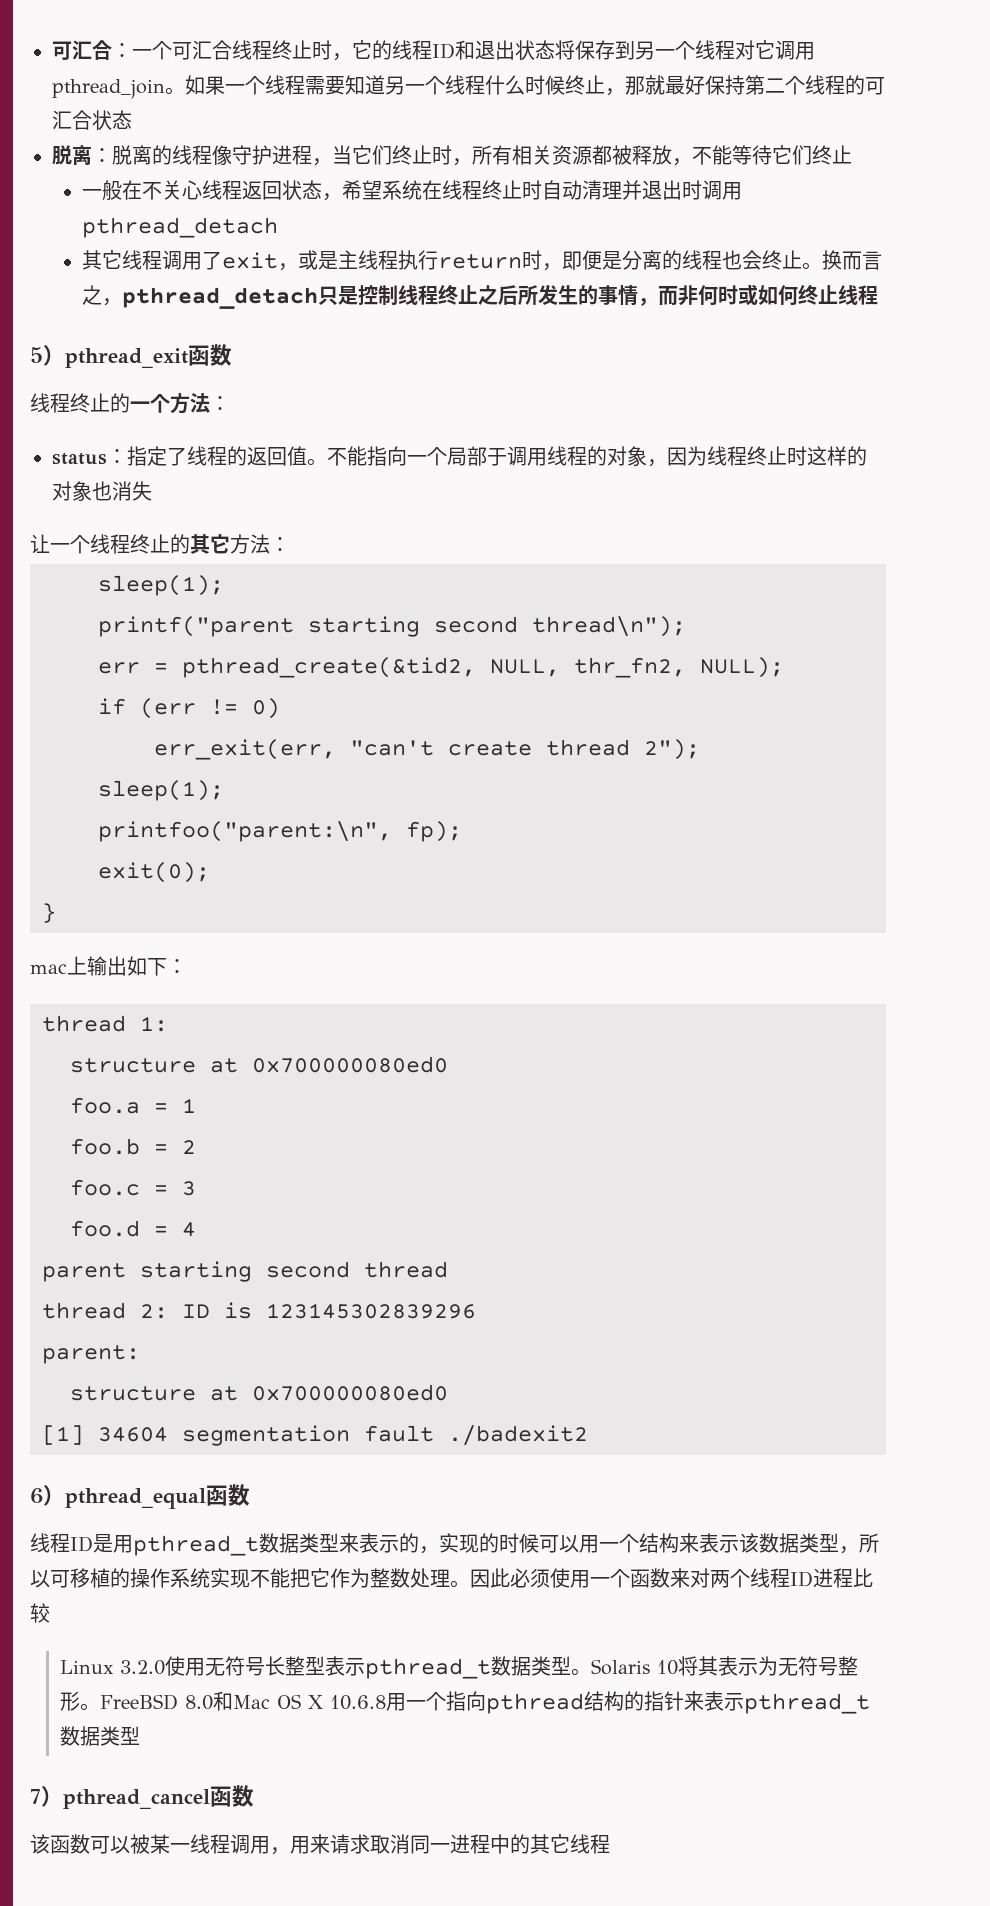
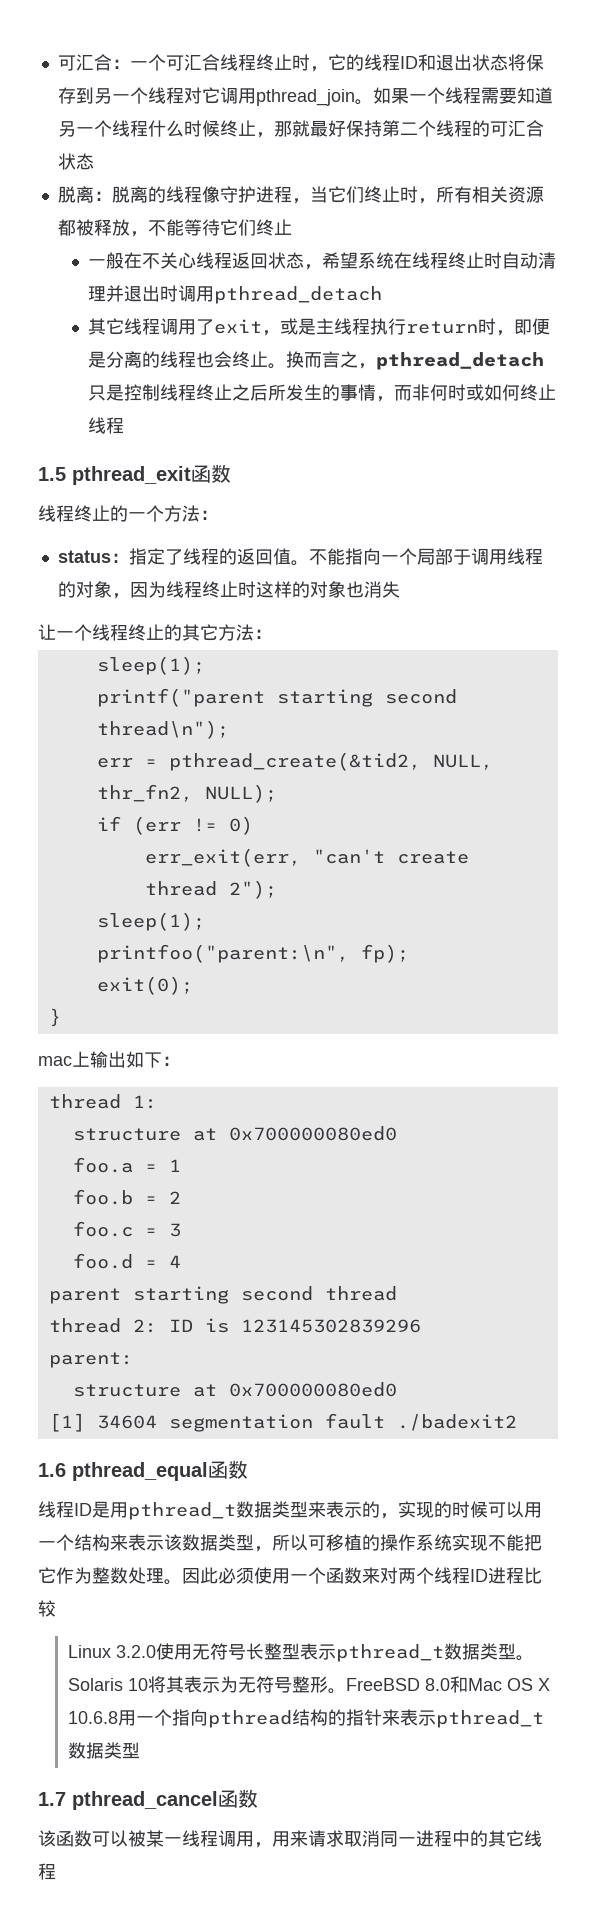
- 5）pthread_exit函数
+ 1.5 pthread_exit函数
- 6）pthread_equal函数
+ 1.6 pthread_equal函数
- 7）pthread_cancel函数
+ 1.7 pthread_cancel函数

